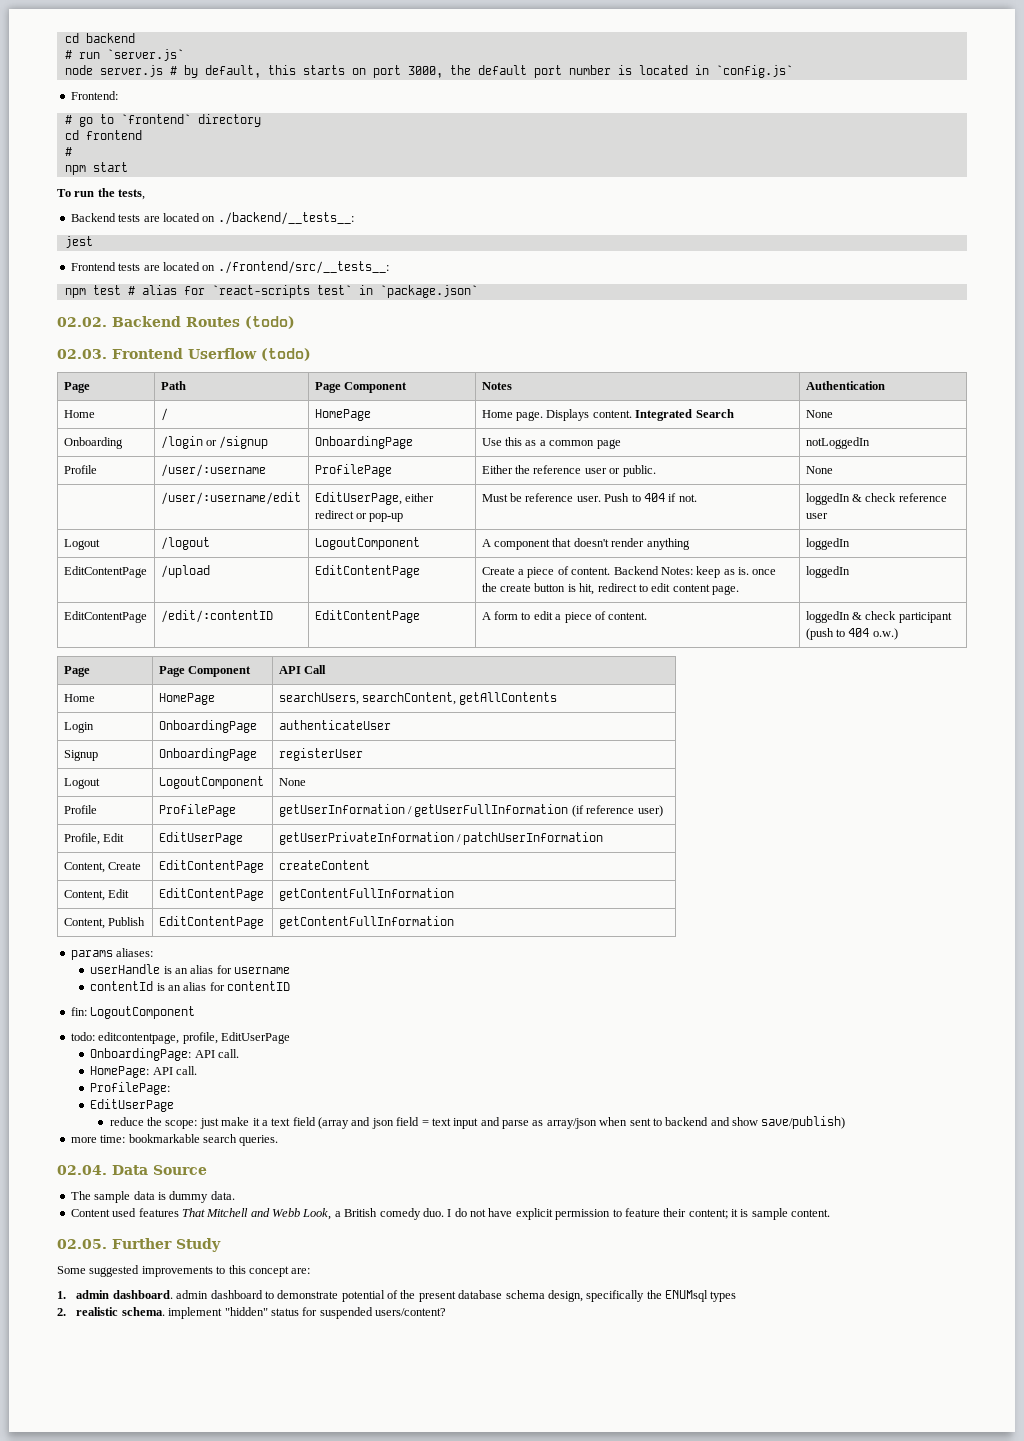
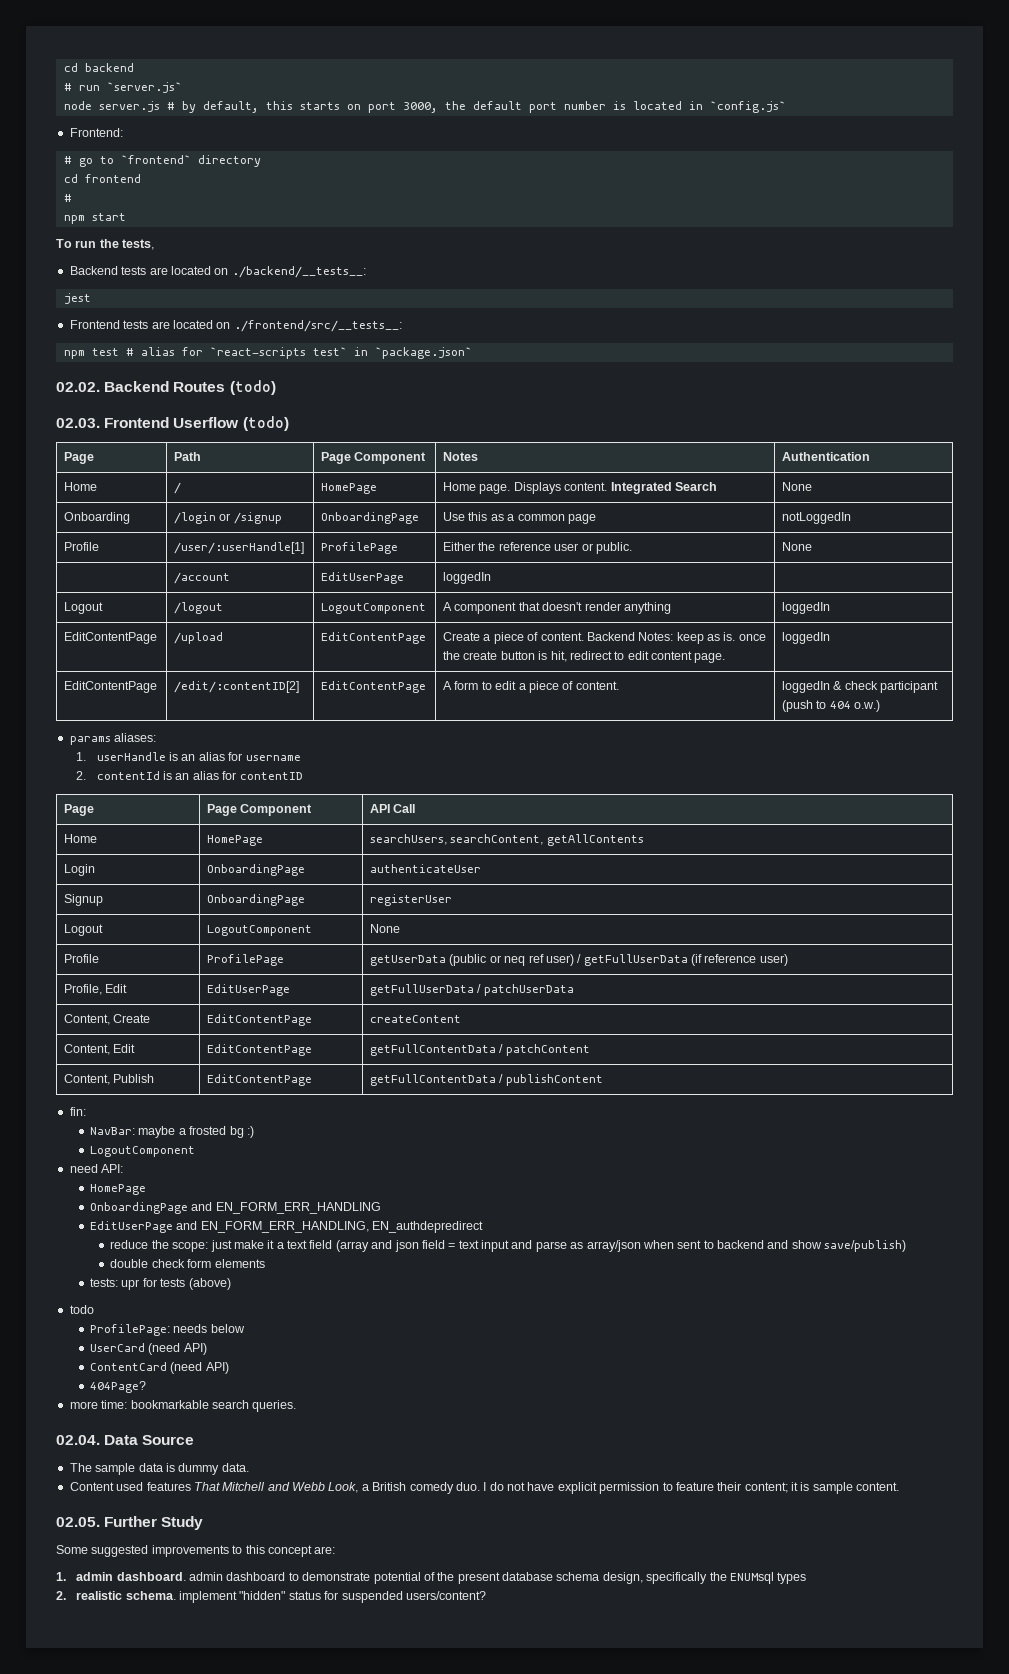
- Profile | /user/:username | ProfilePage | Either the reference user or public. | None
+ Profile | /user/:userHandle[1] | ProfilePage | Either the reference user or public. | None
- | /user/:username/edit | EditUserPage, either redirect or pop-up | Must be reference user. Push to 404 if not. | loggedIn & check reference user
+ | /account | EditUserPage | loggedIn |
- EditContentPage | /edit/:contentID | EditContentPage | A form to edit a piece of content. | loggedIn & check participant (push to 404 o.w.)
+ EditContentPage | /edit/:contentID[2] | EditContentPage | A form to edit a piece of content. | loggedIn & check participant (push to 404 o.w.)
+ params aliases:
+ 1. userHandle is an alias for username
+ 2. contentId is an alias for contentID
- Profile | ProfilePage | getUserInformation / getUserFullInformation (if reference user)
+ Profile | ProfilePage | getUserData (public or neq ref user) / getFullUserData (if reference user)
- Profile, Edit | EditUserPage | getUserPrivateInformation / patchUserInformation
+ Profile, Edit | EditUserPage | getFullUserData / patchUserData
- Content, Edit | EditContentPage | getContentFullInformation
+ Content, Edit | EditContentPage | getFullContentData / patchContent
- Content, Publish | EditContentPage | getContentFullInformation
- params aliases:
- userHandle is an alias for username
- contentId is an alias for contentID
- fin: LogoutComponent
- todo: editcontentpage, profile, EditUserPage
- OnboardingPage: API call.
- HomePage: API call.
- ProfilePage:
- EditUserPage
+ Content, Publish | EditContentPage | getFullContentData / publishContent
+ fin:
+ NavBar: maybe a frosted bg :)
+ LogoutComponent
+ need API:
+ HomePage
+ OnboardingPage and EN_FORM_ERR_HANDLING
+ EditUserPage and EN_FORM_ERR_HANDLING, EN_authdepredirect
+ double check form elements
+ tests: upr for tests (above)
+ todo
+ ProfilePage: needs below
+ UserCard (need API)
+ ContentCard (need API)
+ 404Page?

